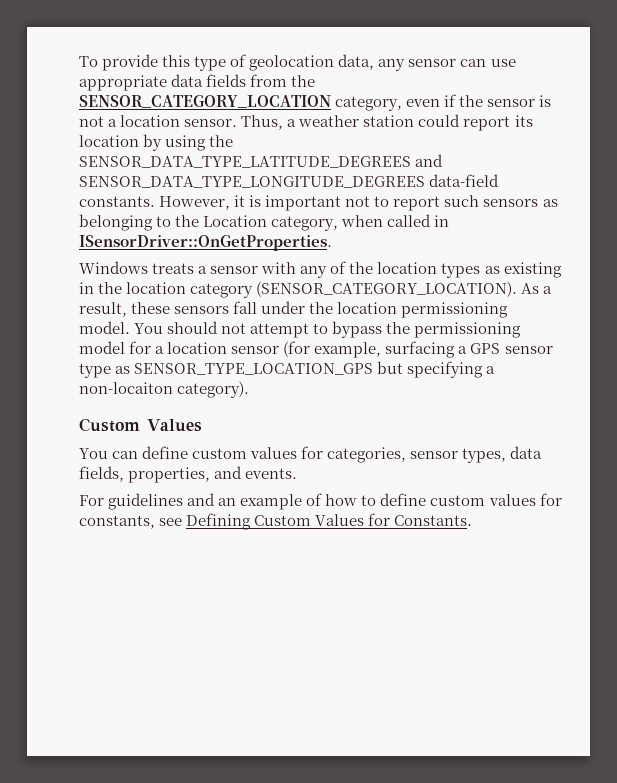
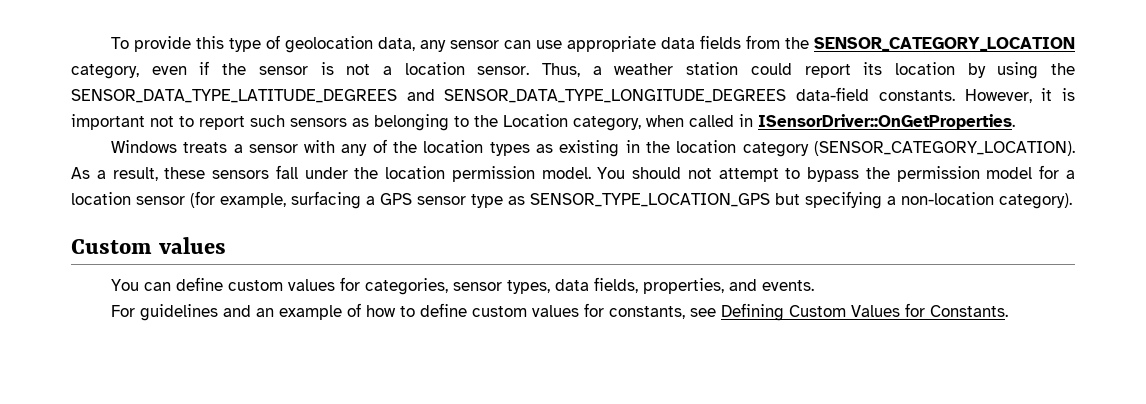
- As a result, these sensors fall under the location permissioning model.
+ As a result, these sensors fall under the location permission model.
- You should not attempt to bypass the permissioning model for a location sensor (for example, surfacing a GPS sensor type as SENSOR_TYPE_LOCATION_GPS but specifying a non-locaiton category).
- Custom Values
+ You should not attempt to bypass the permission model for a location sensor (for example, surfacing a GPS sensor type as SENSOR_TYPE_LOCATION_GPS but specifying a non-location category).
+ Custom values

